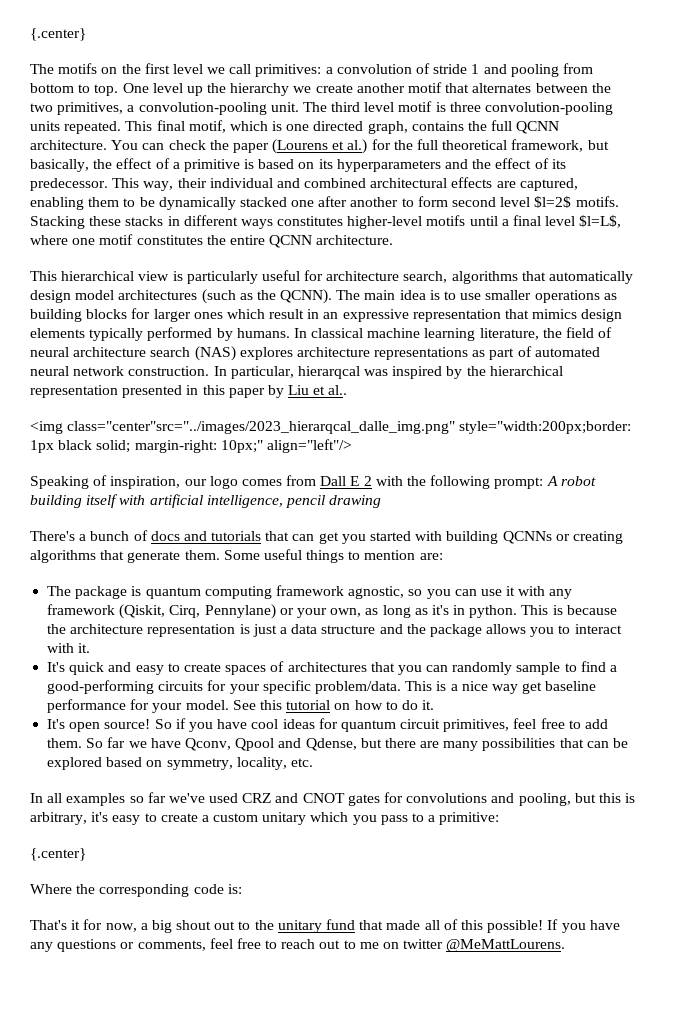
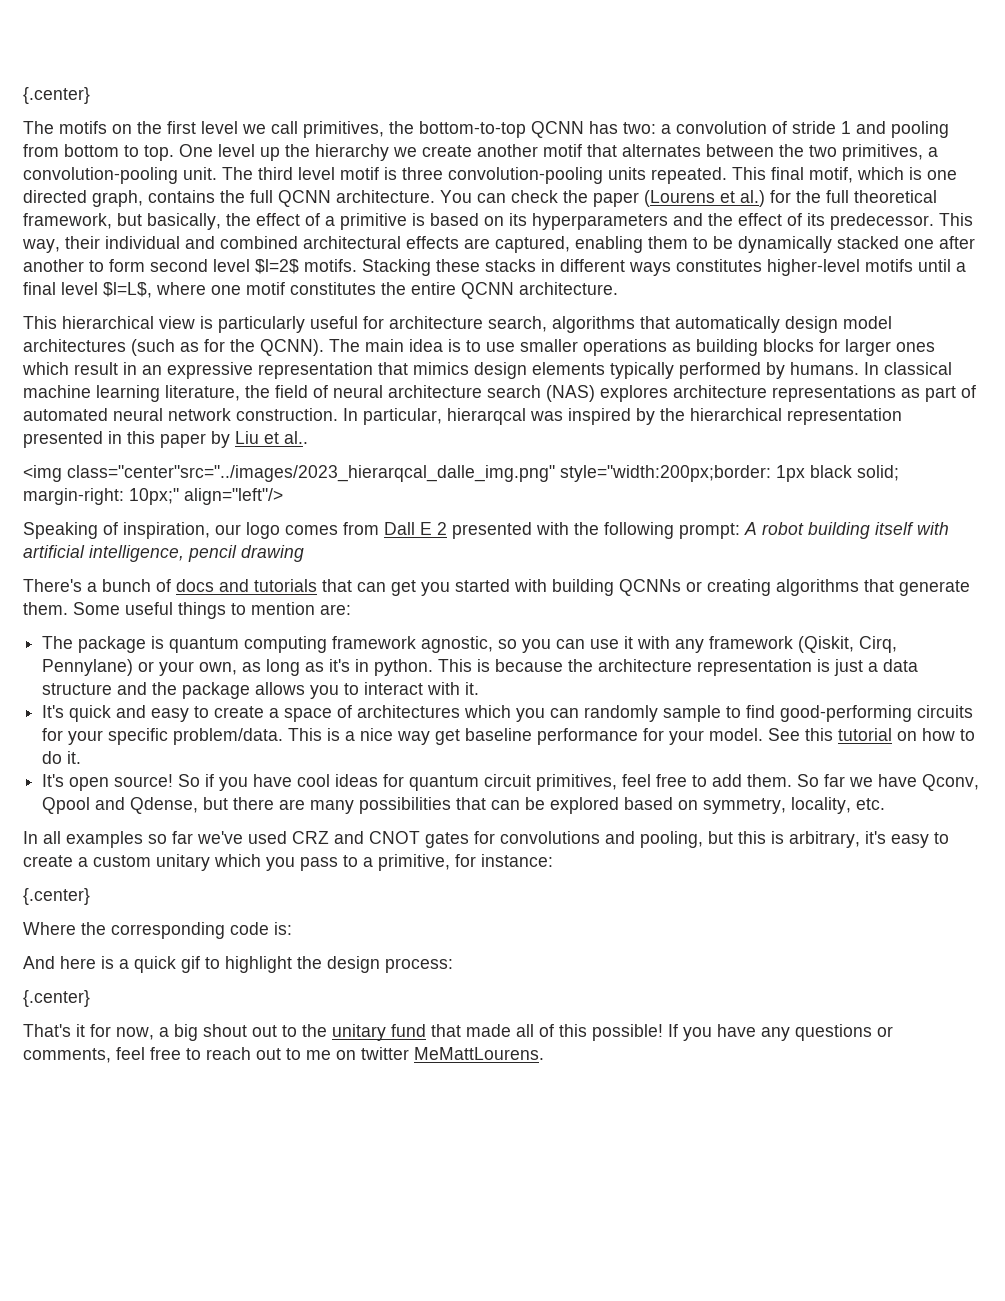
- The motifs on the first level we call primitives: a convolution of stride 1 and pooling from bottom to top.
+ The motifs on the first level we call primitives, the bottom-to-top QCNN has two: a convolution of stride 1 and pooling from bottom to top.
- This hierarchical view is particularly useful for architecture search, algorithms that automatically design model architectures (such as the QCNN).
+ This hierarchical view is particularly useful for architecture search, algorithms that automatically design model architectures (such as for the QCNN).
- Speaking of inspiration, our logo comes from Dall E 2 with the following prompt: A robot building itself with artificial intelligence, pencil drawing
+ Speaking of inspiration, our logo comes from Dall E 2 presented with the following prompt: A robot building itself with artificial intelligence, pencil drawing
- It's quick and easy to create spaces of architectures that you can randomly sample to find a good-performing circuits for your specific problem/data.
+ It's quick and easy to create a space of architectures which you can randomly sample to find good-performing circuits for your specific problem/data.
- In all examples so far we've used CRZ and CNOT gates for convolutions and pooling, but this is arbitrary, it's easy to create a custom unitary which you pass to a primitive:
+ In all examples so far we've used CRZ and CNOT gates for convolutions and pooling, but this is arbitrary, it's easy to create a custom unitary which you pass to a primitive, for instance:
+ And here is a quick gif to highlight the design process:
+ {.center}
- If you have any questions or comments, feel free to reach out to me on twitter @MeMattLourens.
+ If you have any questions or comments, feel free to reach out to me on twitter MeMattLourens.

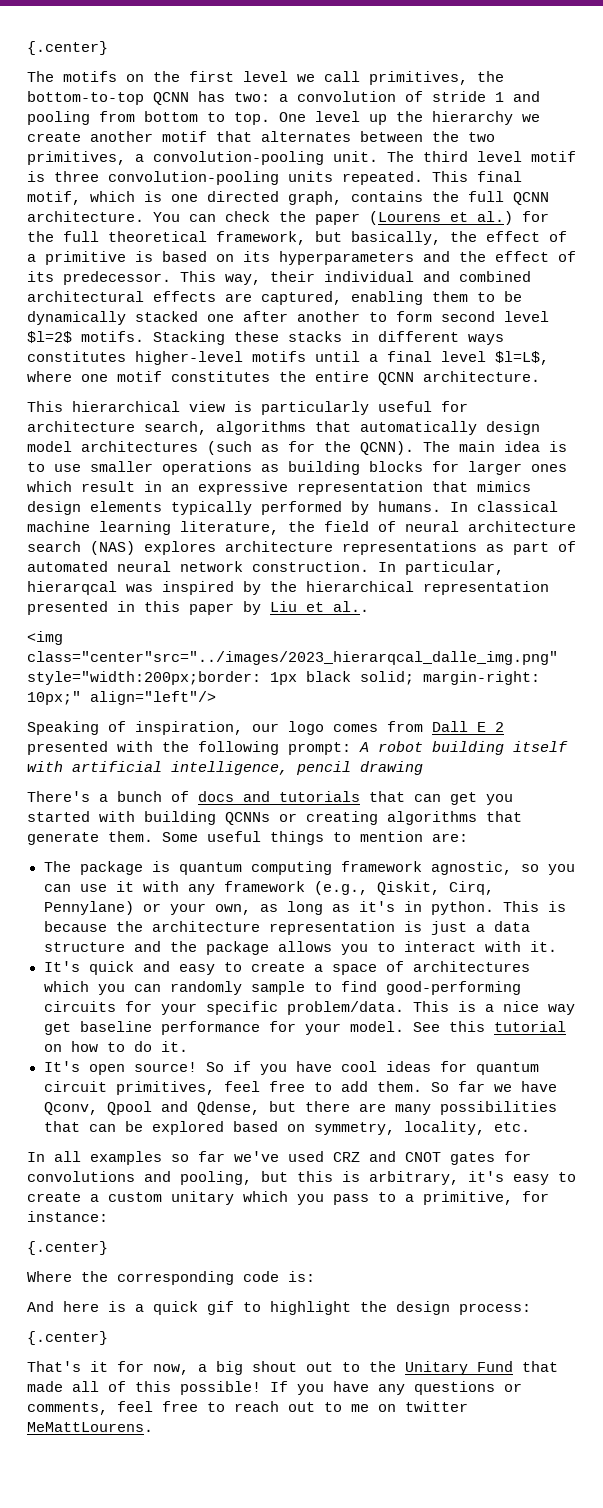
- The package is quantum computing framework agnostic, so you can use it with any framework (Qiskit, Cirq, Pennylane) or your own, as long as it's in python.
+ The package is quantum computing framework agnostic, so you can use it with any framework (e.g., Qiskit, Cirq, Pennylane) or your own, as long as it's in python.
- That's it for now, a big shout out to the unitary fund that made all of this possible!
+ That's it for now, a big shout out to the Unitary Fund that made all of this possible!

